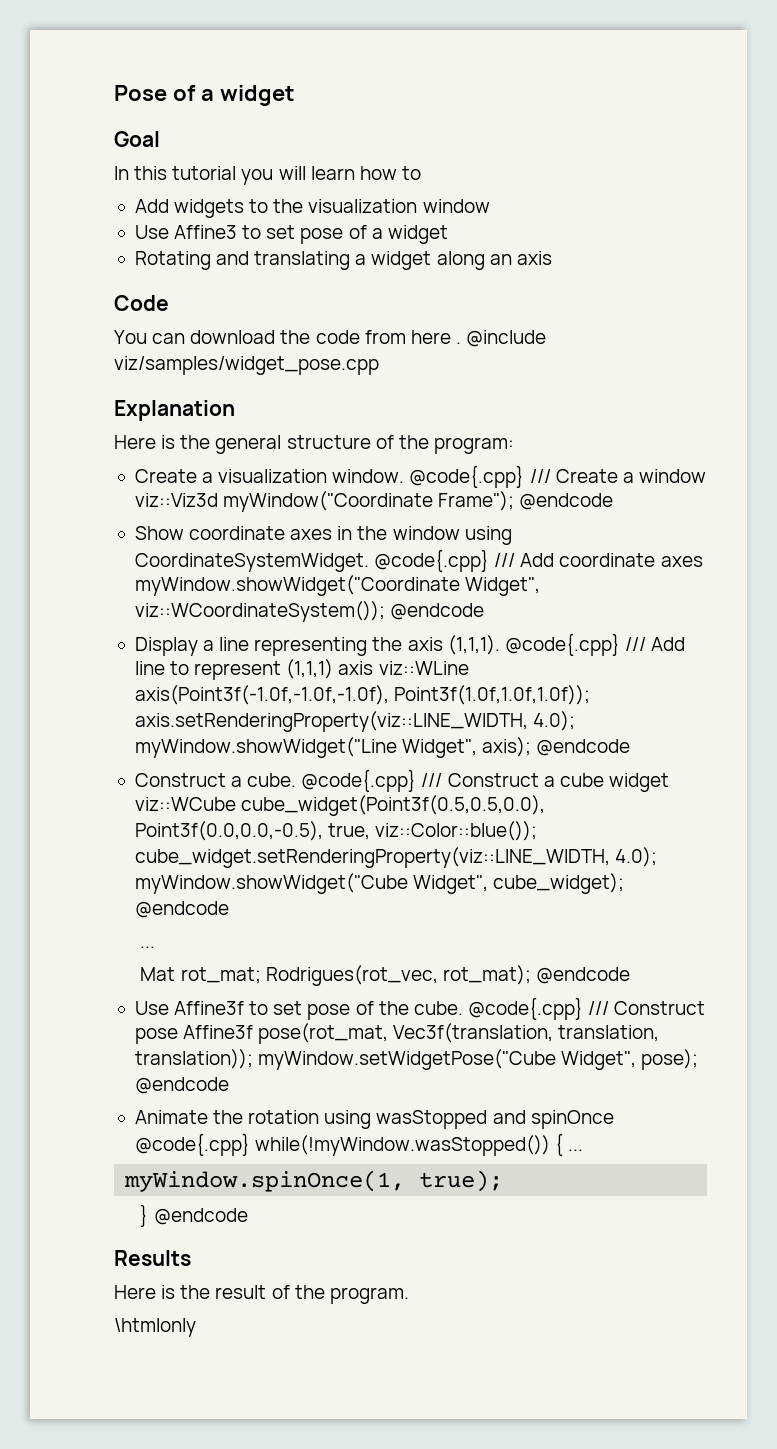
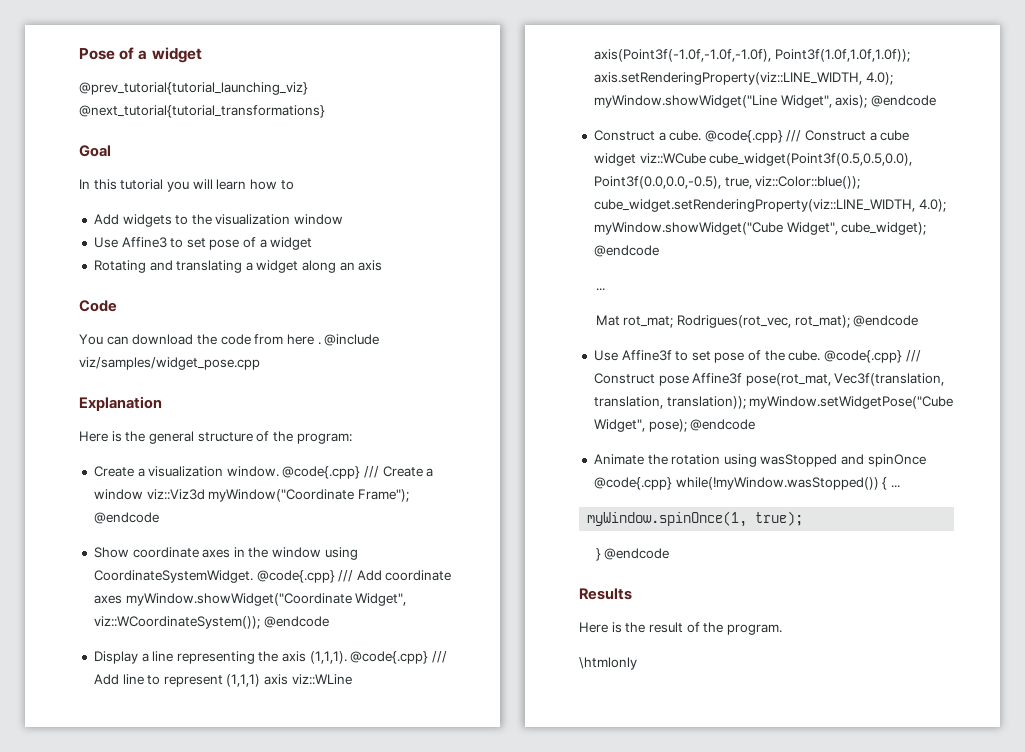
+ @prev_tutorial{tutorial_launching_viz} @next_tutorial{tutorial_transformations}

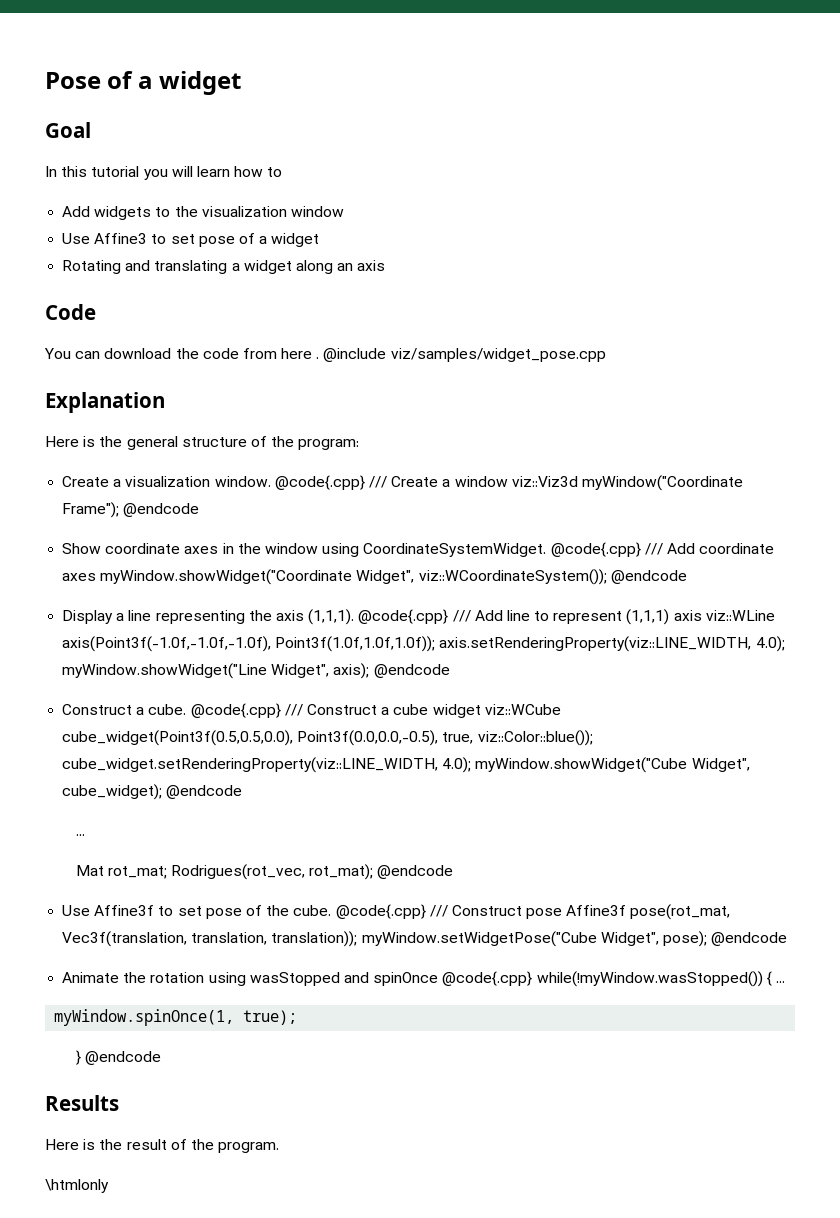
- @prev_tutorial{tutorial_launching_viz} @next_tutorial{tutorial_transformations}

